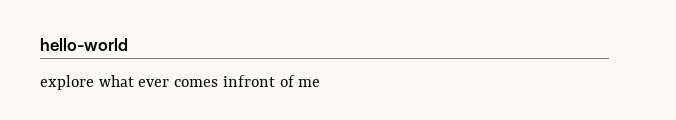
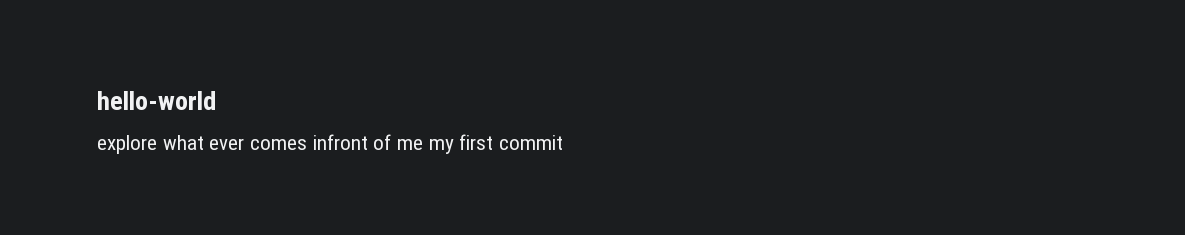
- explore what ever comes infront of me
+ explore what ever comes infront of me my first commit

